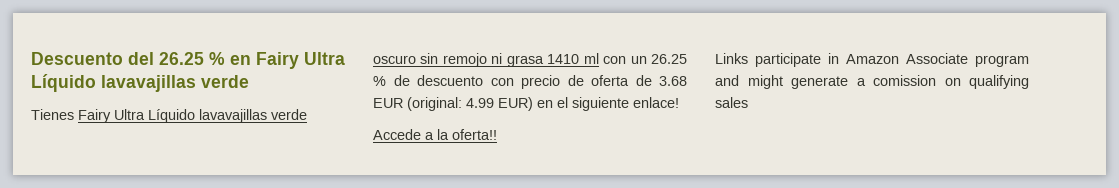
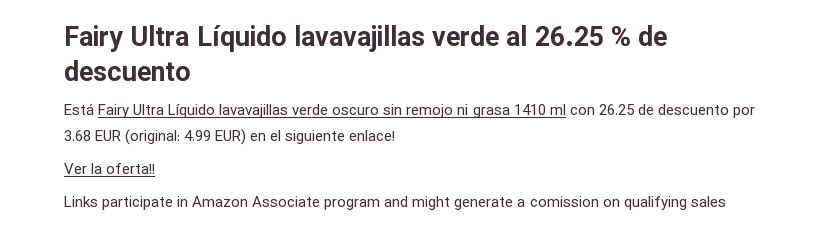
- Descuento del 26.25 % en Fairy Ultra Líquido lavavajillas verde
- Tienes Fairy Ultra Líquido lavavajillas verde oscuro sin remojo ni grasa 1410 ml con un 26.25 % de descuento con precio de oferta de 3.68 EUR (original: 4.99 EUR) en el siguiente enlace!
+ Fairy Ultra Líquido lavavajillas verde al 26.25 % de descuento
+ Está Fairy Ultra Líquido lavavajillas verde oscuro sin remojo ni grasa 1410 ml con 26.25 de descuento por 3.68 EUR (original: 4.99 EUR) en el siguiente enlace!
- Accede a la oferta!!
+ Ver la oferta!!

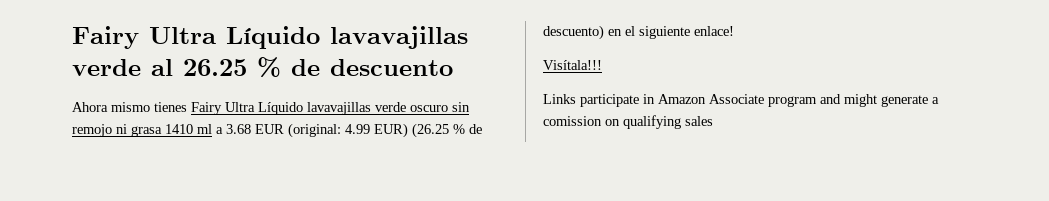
- Está Fairy Ultra Líquido lavavajillas verde oscuro sin remojo ni grasa 1410 ml con 26.25 de descuento por 3.68 EUR (original: 4.99 EUR) en el siguiente enlace!
+ Ahora mismo tienes Fairy Ultra Líquido lavavajillas verde oscuro sin remojo ni grasa 1410 ml a 3.68 EUR (original: 4.99 EUR) (26.25 % de descuento) en el siguiente enlace!
- Ver la oferta!!
+ Visítala!!!

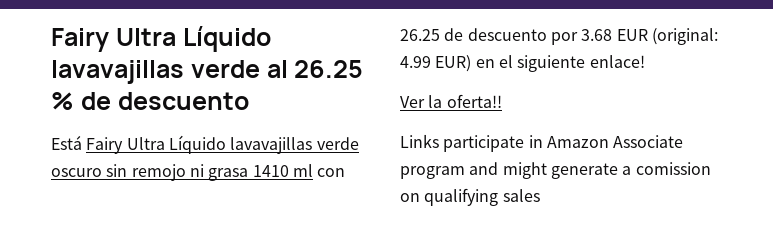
- Ahora mismo tienes Fairy Ultra Líquido lavavajillas verde oscuro sin remojo ni grasa 1410 ml a 3.68 EUR (original: 4.99 EUR) (26.25 % de descuento) en el siguiente enlace!
+ Está Fairy Ultra Líquido lavavajillas verde oscuro sin remojo ni grasa 1410 ml con 26.25 de descuento por 3.68 EUR (original: 4.99 EUR) en el siguiente enlace!
- Visítala!!!
+ Ver la oferta!!

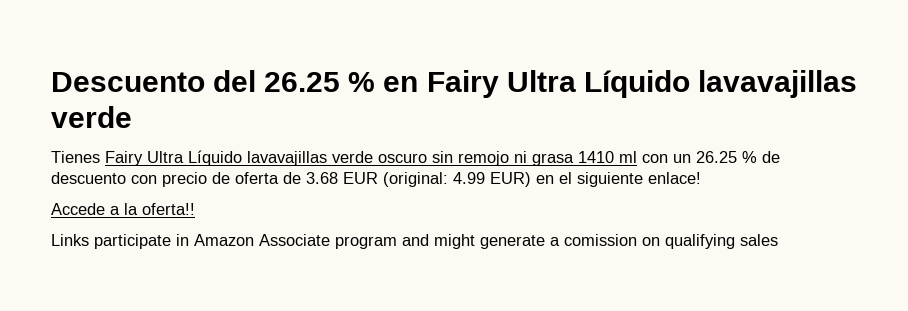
- Fairy Ultra Líquido lavavajillas verde al 26.25 % de descuento
- Está Fairy Ultra Líquido lavavajillas verde oscuro sin remojo ni grasa 1410 ml con 26.25 de descuento por 3.68 EUR (original: 4.99 EUR) en el siguiente enlace!
+ Descuento del 26.25 % en Fairy Ultra Líquido lavavajillas verde
+ Tienes Fairy Ultra Líquido lavavajillas verde oscuro sin remojo ni grasa 1410 ml con un 26.25 % de descuento con precio de oferta de 3.68 EUR (original: 4.99 EUR) en el siguiente enlace!
- Ver la oferta!!
+ Accede a la oferta!!

